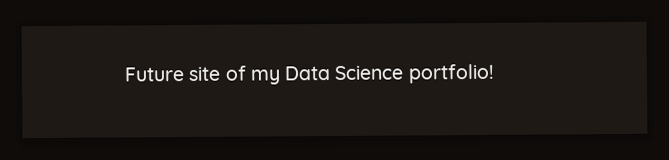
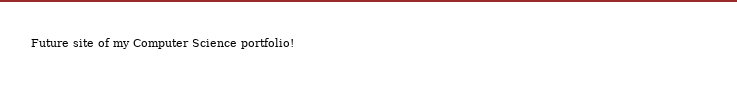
- Future site of my Data Science portfolio!
+ Future site of my Computer Science portfolio!

